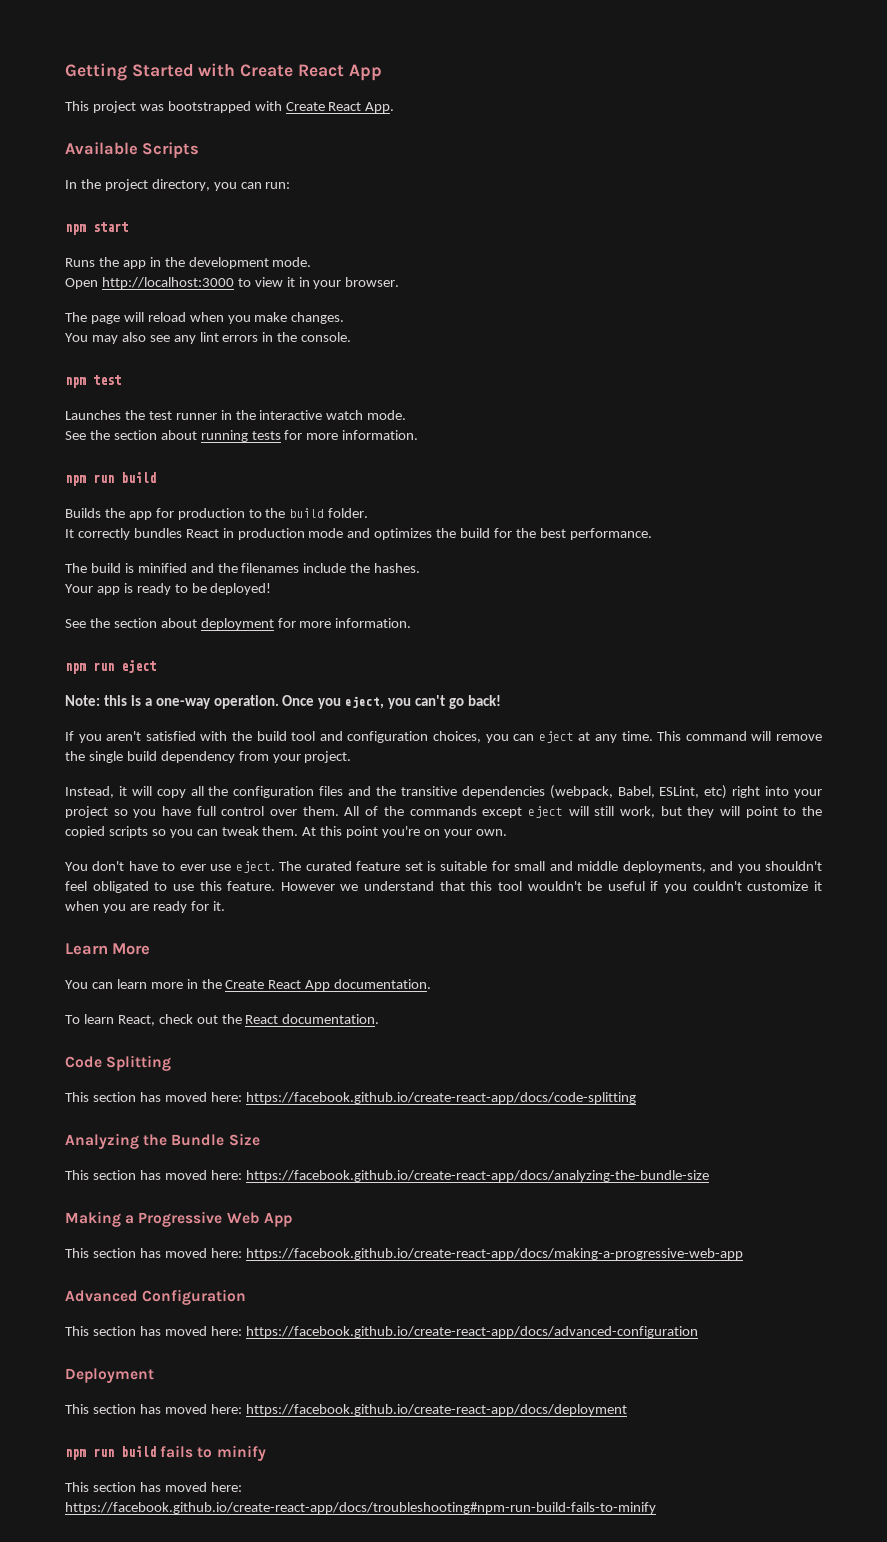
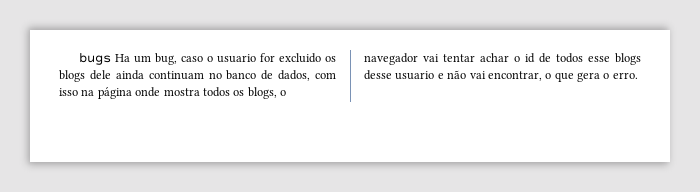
- Getting Started with Create React App
- This project was bootstrapped with Create React App.
- Available Scripts
- In the project directory, you can run:
- npm start
- Runs the app in the development mode.
- Open http://localhost:3000 to view it in your browser.
- The page will reload when you make changes.
- You may also see any lint errors in the console.
- npm test
- Launches the test runner in the interactive watch mode.
- See the section about running tests for more information.
- npm run build
- Builds the app for production to the build folder.
- It correctly bundles React in production mode and optimizes the build for the best performance.
- The build is minified and the filenames include the hashes.
- Your app is ready to be deployed!
- See the section about deployment for more information.
- npm run eject
- Note: this is a one-way operation. Once you eject, you can't go back!
- If you aren't satisfied with the build tool and configuration choices, you can eject at any time. This command will remove the single build dependency from your project.
- Instead, it will copy all the configuration files and the transitive dependencies (webpack, Babel, ESLint, etc) right into your project so you have full control over them. All of the commands except eject will still work, but they will point to the copied scripts so you can tweak them. At this point you're on your own.
- You don't have to ever use eject. The curated feature set is suitable for small and middle deployments, and you shouldn't feel obligated to use this feature. However we understand that this tool wouldn't be useful if you couldn't customize it when you are ready for it.
- Learn More
- You can learn more in the Create React App documentation.
- To learn React, check out the React documentation.
- Code Splitting
- This section has moved here: https://facebook.github.io/create-react-app/docs/code-splitting
- Analyzing the Bundle Size
- This section has moved here: https://facebook.github.io/create-react-app/docs/analyzing-the-bundle-size
- Making a Progressive Web App
- This section has moved here: https://facebook.github.io/create-react-app/docs/making-a-progressive-web-app
- Advanced Configuration
- This section has moved here: https://facebook.github.io/create-react-app/docs/advanced-configuration
- Deployment
- This section has moved here: https://facebook.github.io/create-react-app/docs/deployment
- npm run build fails to minify
- This section has moved here: https://facebook.github.io/create-react-app/docs/troubleshooting#npm-run-build-fails-to-minify
+ bugs Ha um bug, caso o usuario for excluido os blogs dele ainda continuam no banco de dados, com isso na página onde mostra todos os blogs, o navegador vai tentar achar o id de todos esse blogs desse usuario e não vai encontrar, o que gera o erro.

